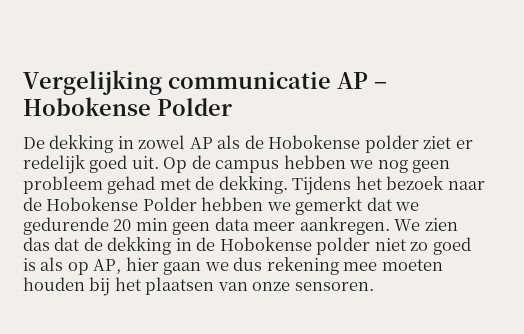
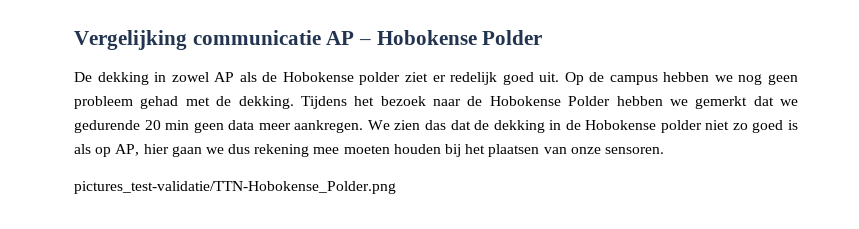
+ pictures_test-validatie/TTN-Hobokense_Polder.png

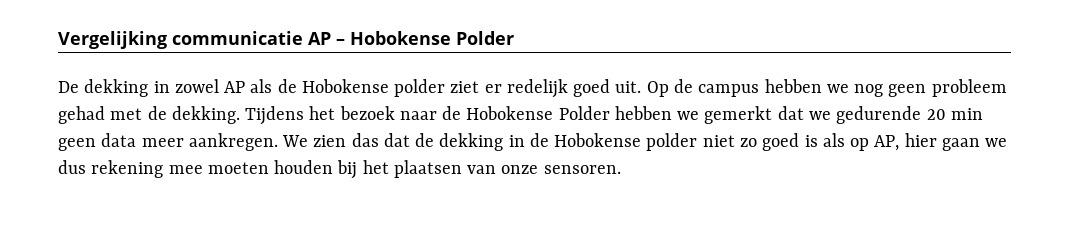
- pictures_test-validatie/TTN-Hobokense_Polder.png

